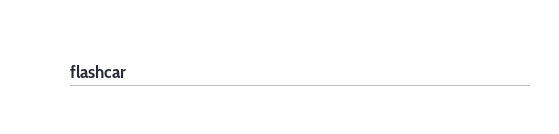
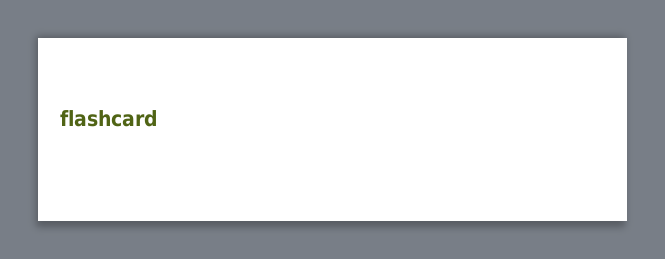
- flashcar
+ flashcard

